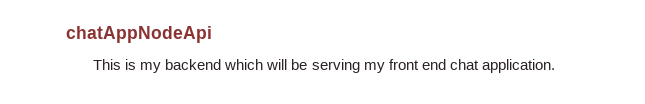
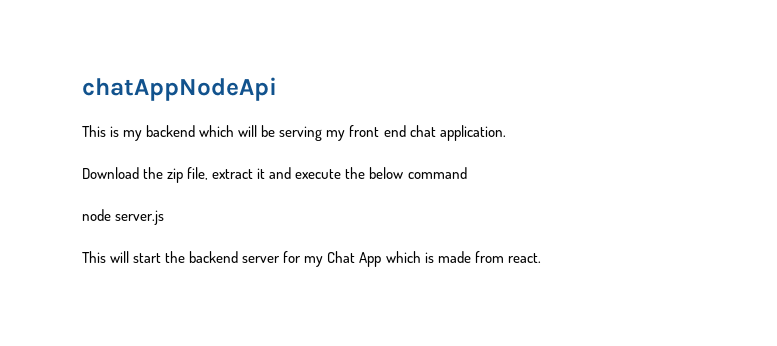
+ Download the zip file, extract it and execute the below command
+ node server.js
+ This will start the backend server for my Chat App which is made from react.

